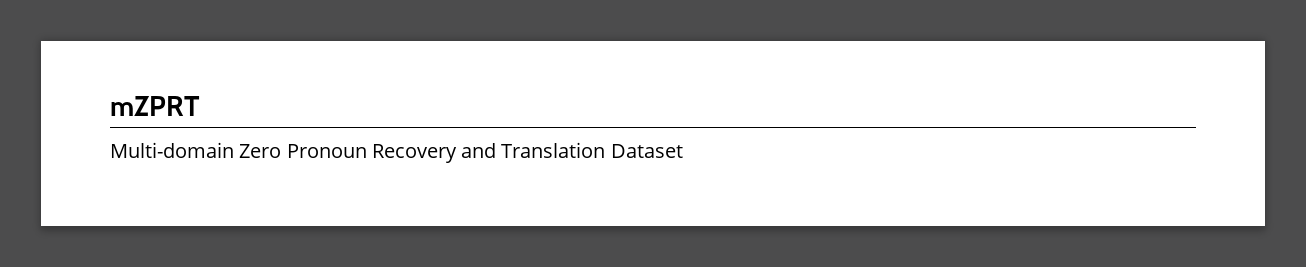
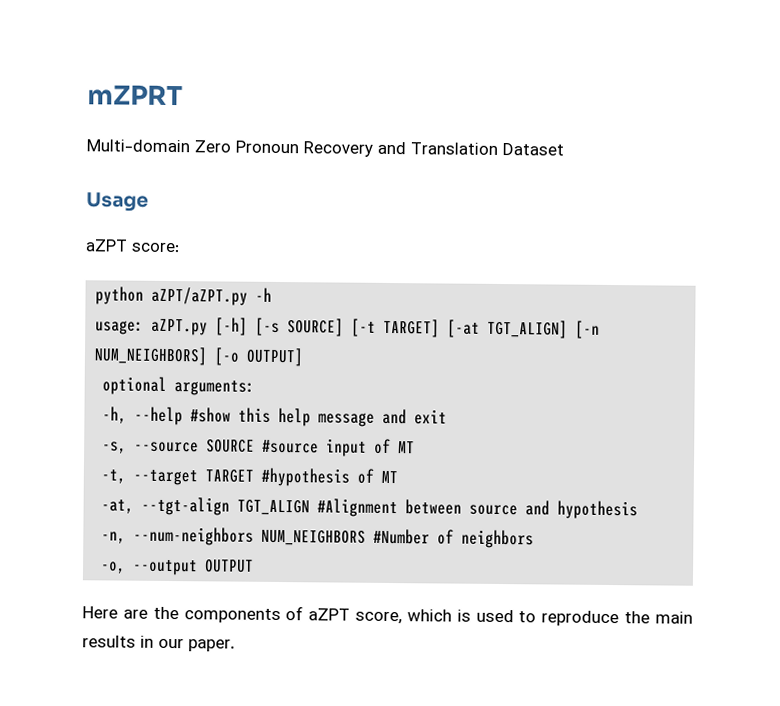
+ Usage
+ aZPT score:
+ python aZPT/aZPT.py -h
+ usage: aZPT.py [-h] [-s SOURCE] [-t TARGET] [-at TGT_ALIGN] [-n NUM_NEIGHBORS] [-o OUTPUT]
+ optional arguments:
+ -h, --help #show this help message and exit
+ -s, --source SOURCE #source input of MT
+ -t, --target TARGET #hypothesis of MT
+ -at, --tgt-align TGT_ALIGN #Alignment between source and hypothesis
+ -n, --num-neighbors NUM_NEIGHBORS #Number of neighbors
+ -o, --output OUTPUT
+ Here are the components of aZPT score, which is used to reproduce the main results in our paper.

